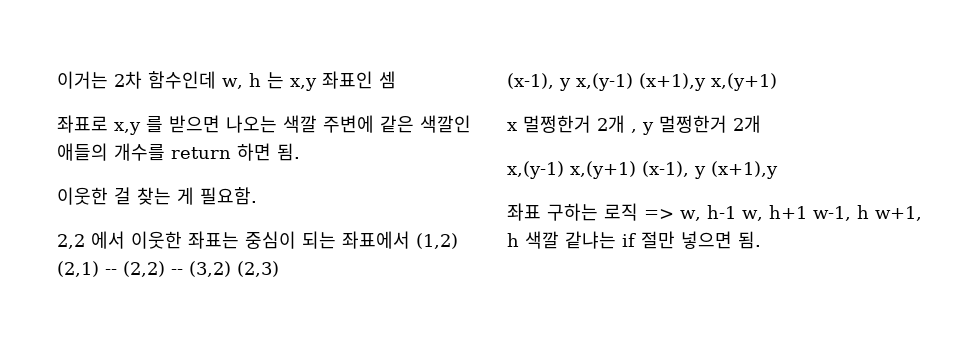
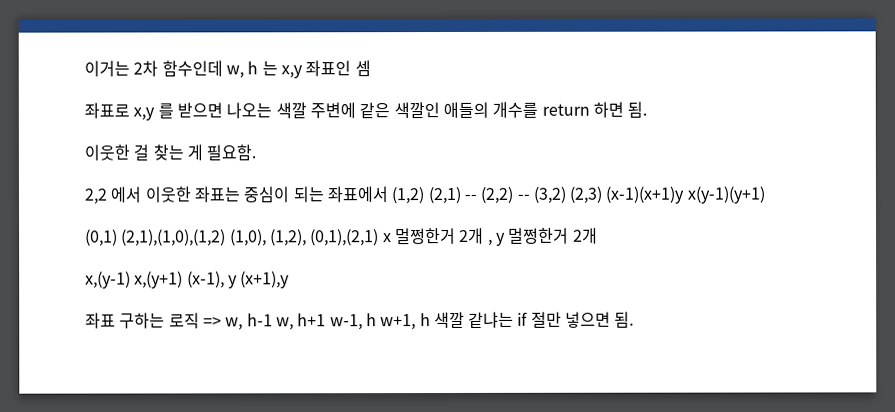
- 2,2 에서 이웃한 좌표는 중심이 되는 좌표에서 (1,2) (2,1) -- (2,2) -- (3,2) (2,3)
- (x-1), y x,(y-1) (x+1),y x,(y+1)
- x 멀쩡한거 2개 , y 멀쩡한거 2개
+ 2,2 에서 이웃한 좌표는 중심이 되는 좌표에서 (1,2) (2,1) -- (2,2) -- (3,2) (2,3) (x-1)(x+1)y x(y-1)(y+1)
+ (0,1) (2,1),(1,0),(1,2) (1,0), (1,2), (0,1),(2,1) x 멀쩡한거 2개 , y 멀쩡한거 2개

